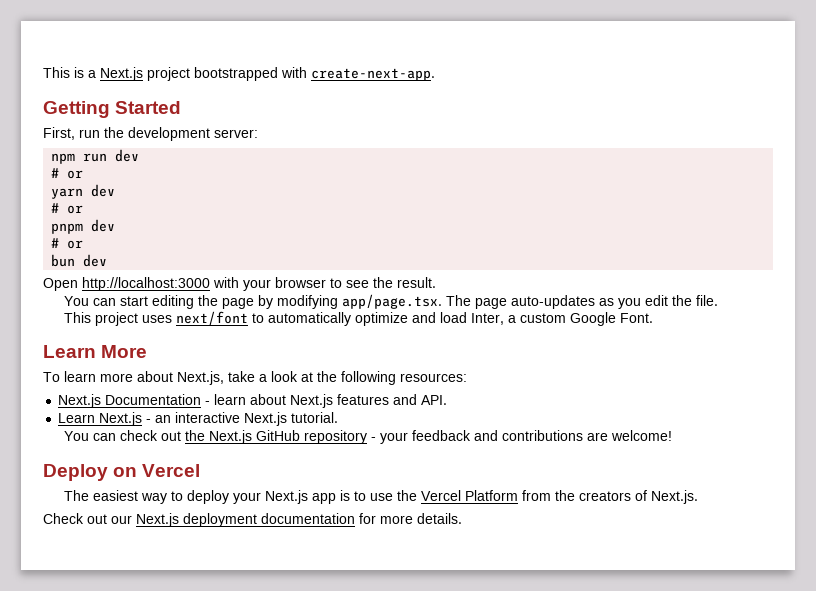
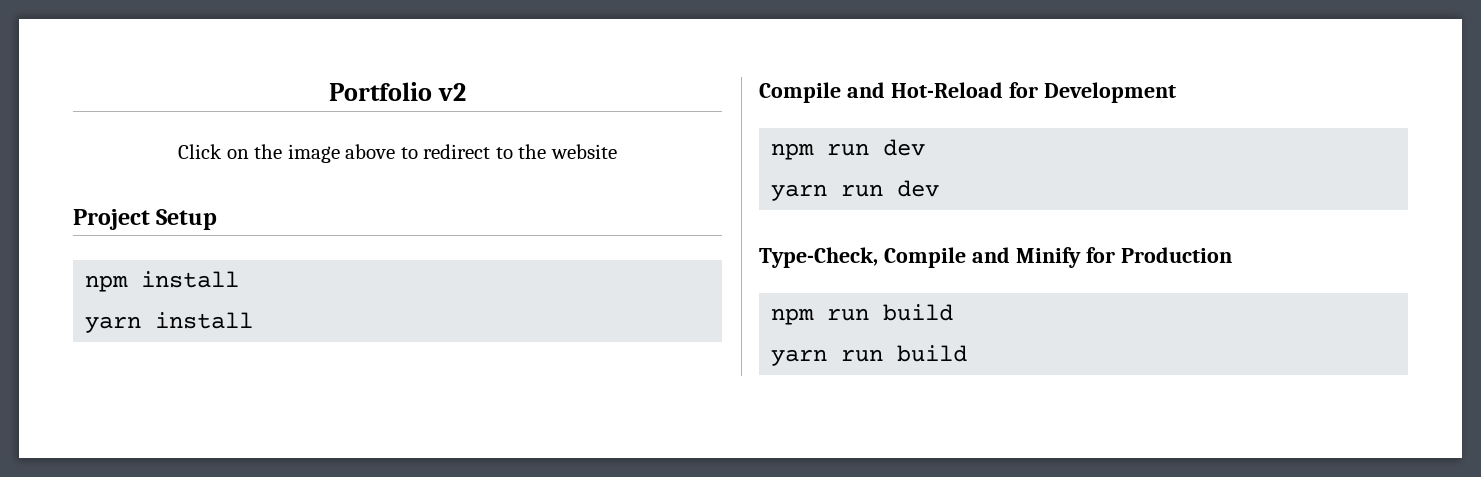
- This is a Next.js project bootstrapped with create-next-app.
- Getting Started
- First, run the development server:
+ Portfolio v2
+ Click on the image above to redirect to the website
+ Project Setup
+ npm install
+ yarn install
+ Compile and Hot-Reload for Development
  npm run dev
- # or
- yarn dev
- # or
- pnpm dev
- # or
- bun dev
- Open http://localhost:3000 with your browser to see the result.
- You can start editing the page by modifying app/page.tsx. The page auto-updates as you edit the file.
- This project uses next/font to automatically optimize and load Inter, a custom Google Font.
- Learn More
- To learn more about Next.js, take a look at the following resources:
- Next.js Documentation - learn about Next.js features and API.
- Learn Next.js - an interactive Next.js tutorial.
- You can check out the Next.js GitHub repository - your feedback and contributions are welcome!
- Deploy on Vercel
- The easiest way to deploy your Next.js app is to use the Vercel Platform from the creators of Next.js.
- Check out our Next.js deployment documentation for more details.
+ yarn run dev
+ Type-Check, Compile and Minify for Production
+ npm run build
+ yarn run build

